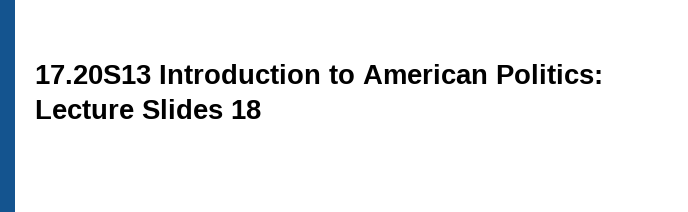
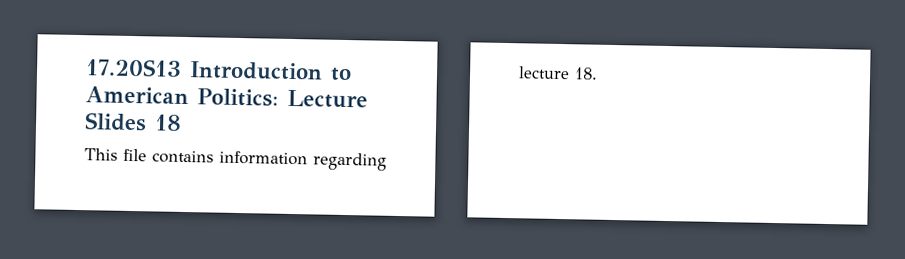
+ This file contains information regarding lecture 18.

